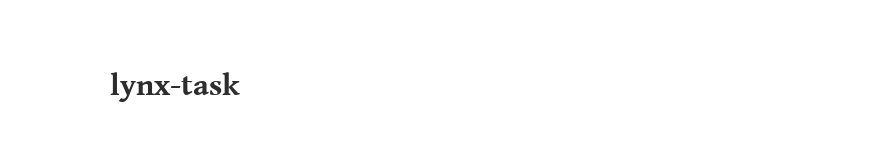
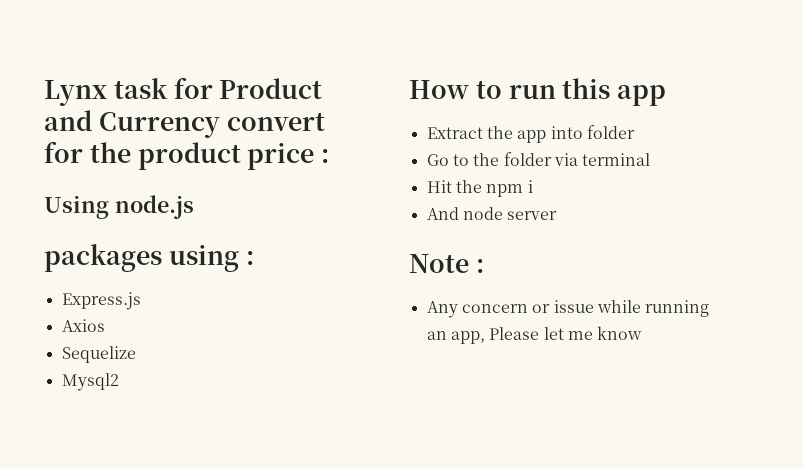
- lynx-task
+ Lynx task for Product and Currency convert for the product price :
+ Using node.js
+ packages using :
+ Express.js
+ Axios
+ Sequelize
+ Mysql2
+ How to run this app
+ Extract the app into folder
+ Go to the folder via terminal
+ Hit the npm i
+ And node server
+ Note :
+ Any concern or issue while running an app, Please let me know

